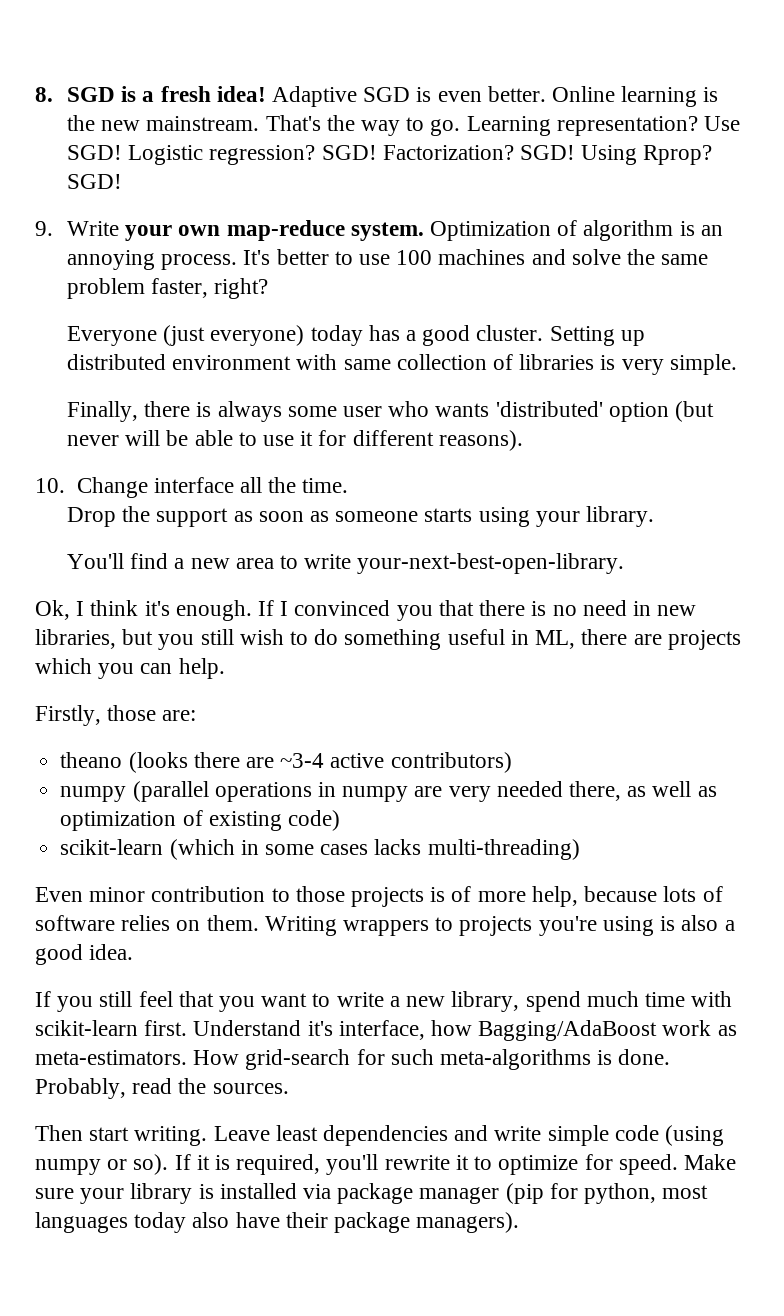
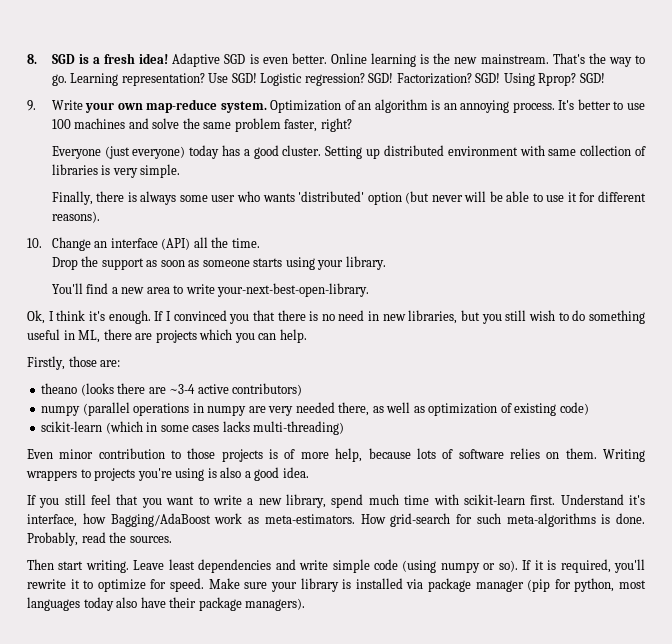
- Optimization of algorithm is an annoying process.
+ Optimization of an algorithm is an annoying process.
- 10. Change interface all the time.
+ 10. Change an interface (API) all the time.

